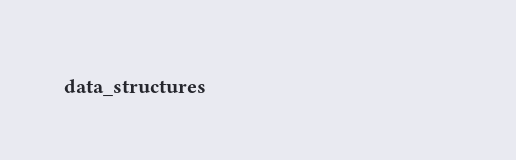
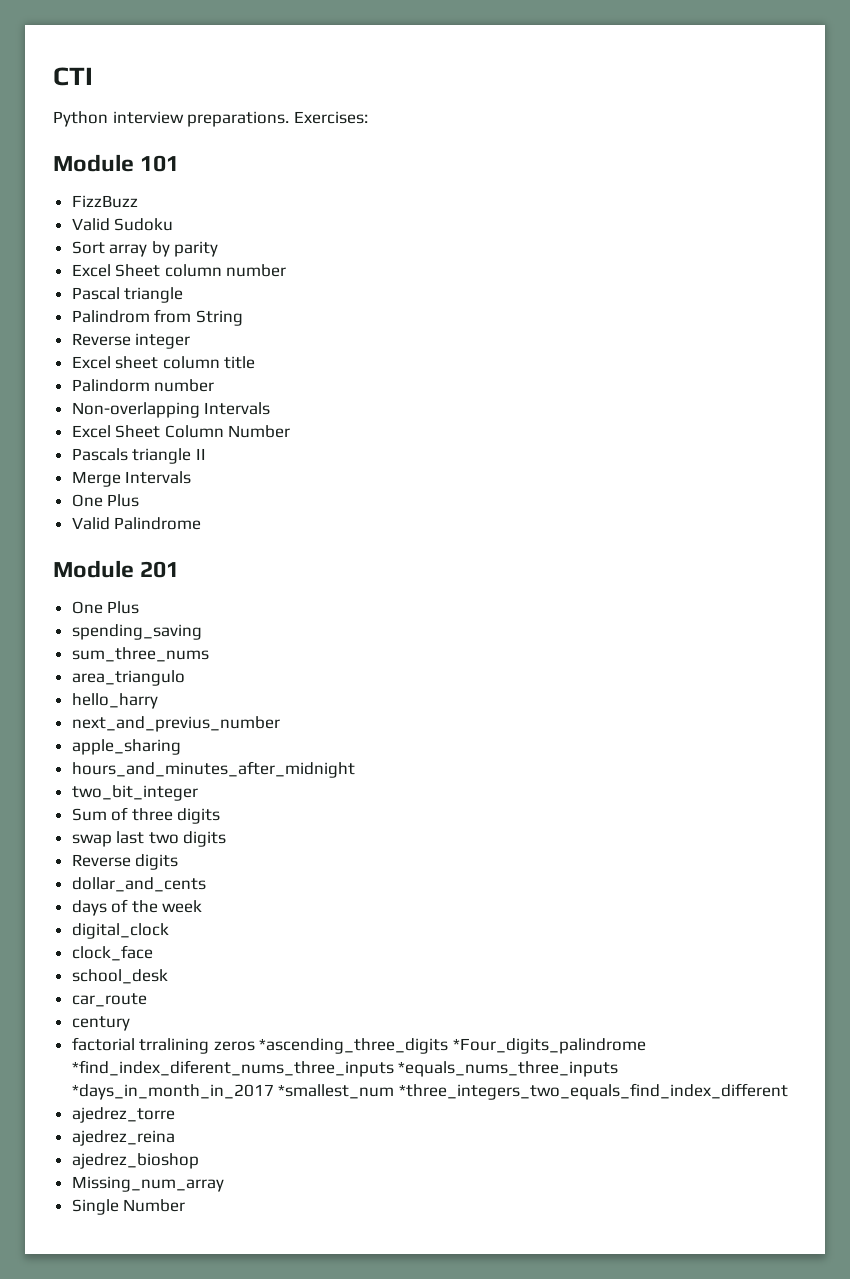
- data_structures
+ CTI
+ Python interview preparations. Exercises:
+ Module 101
+ FizzBuzz
+ Valid Sudoku
+ Sort array by parity
+ Excel Sheet column number
+ Pascal triangle
+ Palindrom from String
+ Reverse integer
+ Excel sheet column title
+ Palindorm number
+ Non-overlapping Intervals
+ Excel Sheet Column Number
+ Pascals triangle II
+ Merge Intervals
+ One Plus
+ Valid Palindrome
+ Module 201
+ One Plus
+ spending_saving
+ sum_three_nums
+ area_triangulo
+ hello_harry
+ next_and_previus_number
+ apple_sharing
+ hours_and_minutes_after_midnight
+ two_bit_integer
+ Sum of three digits
+ swap last two digits
+ Reverse digits
+ dollar_and_cents
+ days of the week
+ digital_clock
+ clock_face
+ school_desk
+ car_route
+ century
+ factorial trralining zeros *ascending_three_digits *Four_digits_palindrome *find_index_diferent_nums_three_inputs *equals_nums_three_inputs *days_in_month_in_2017 *smallest_num *three_integers_two_equals_find_index_different
+ ajedrez_torre
+ ajedrez_reina
+ ajedrez_bioshop
+ Missing_num_array
+ Single Number

